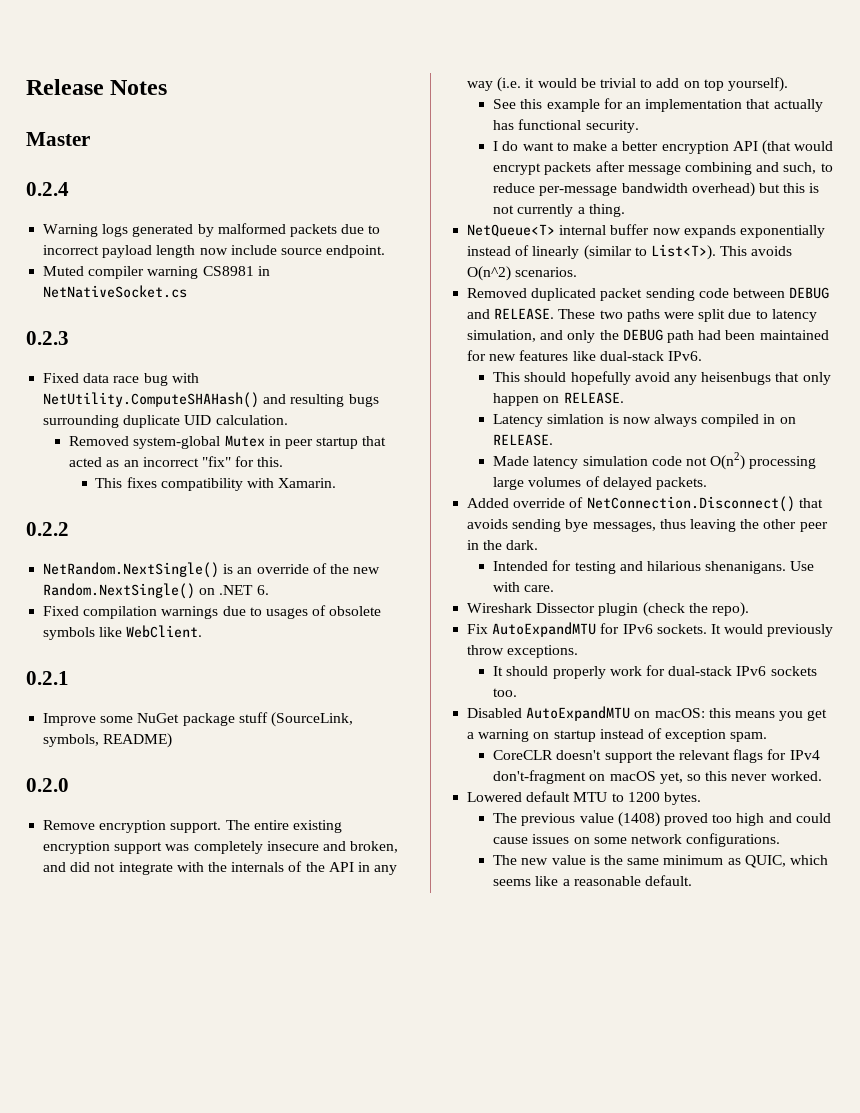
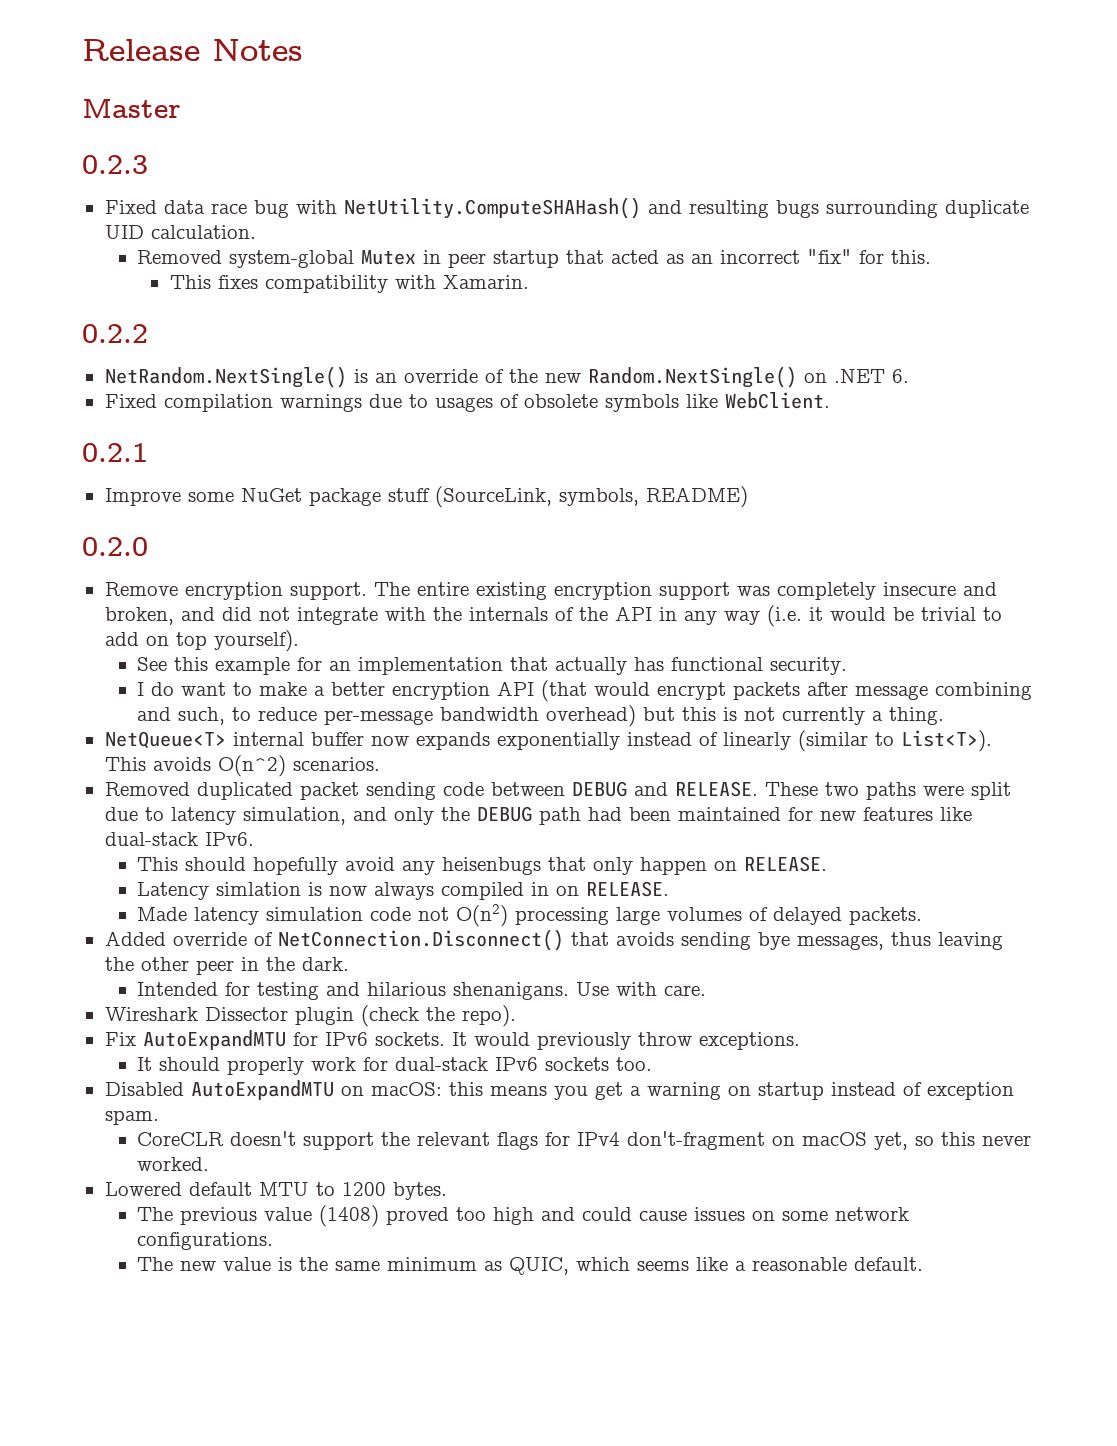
- 0.2.4
- Warning logs generated by malformed packets due to incorrect payload length now include source endpoint.
- Muted compiler warning CS8981 in NetNativeSocket.cs

